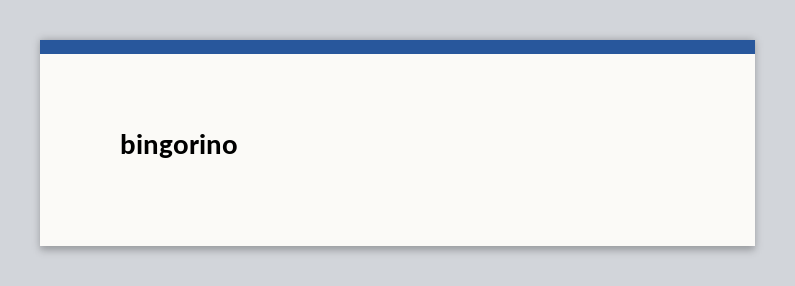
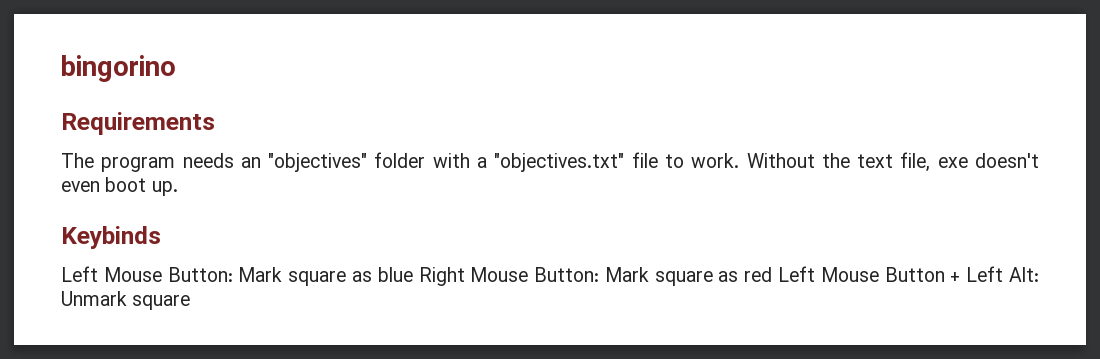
+ Requirements
+ The program needs an "objectives" folder with a "objectives.txt" file to work. Without the text file, exe doesn't even boot up.
+ Keybinds
+ Left Mouse Button: Mark square as blue Right Mouse Button: Mark square as red Left Mouse Button + Left Alt: Unmark square

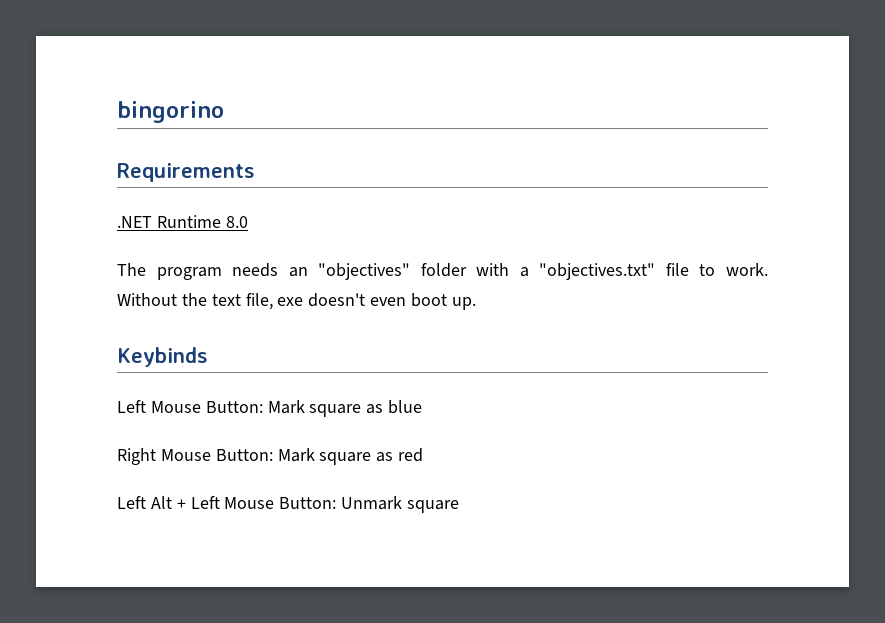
+ .NET Runtime 8.0
- Left Mouse Button: Mark square as blue Right Mouse Button: Mark square as red Left Mouse Button + Left Alt: Unmark square
+ Left Mouse Button: Mark square as blue
+ Right Mouse Button: Mark square as red
+ Left Alt + Left Mouse Button: Unmark square

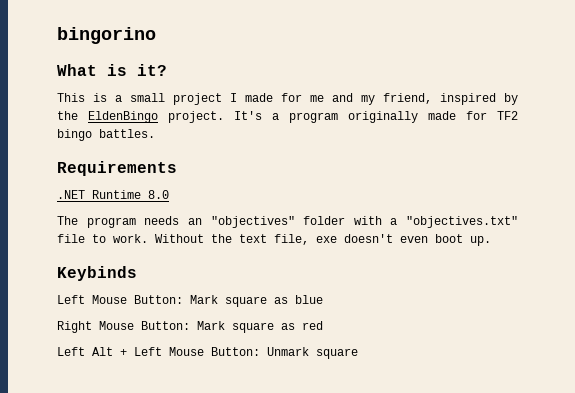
+ What is it?
+ This is a small project I made for me and my friend, inspired by the EldenBingo project. It's a program originally made for TF2 bingo battles.

